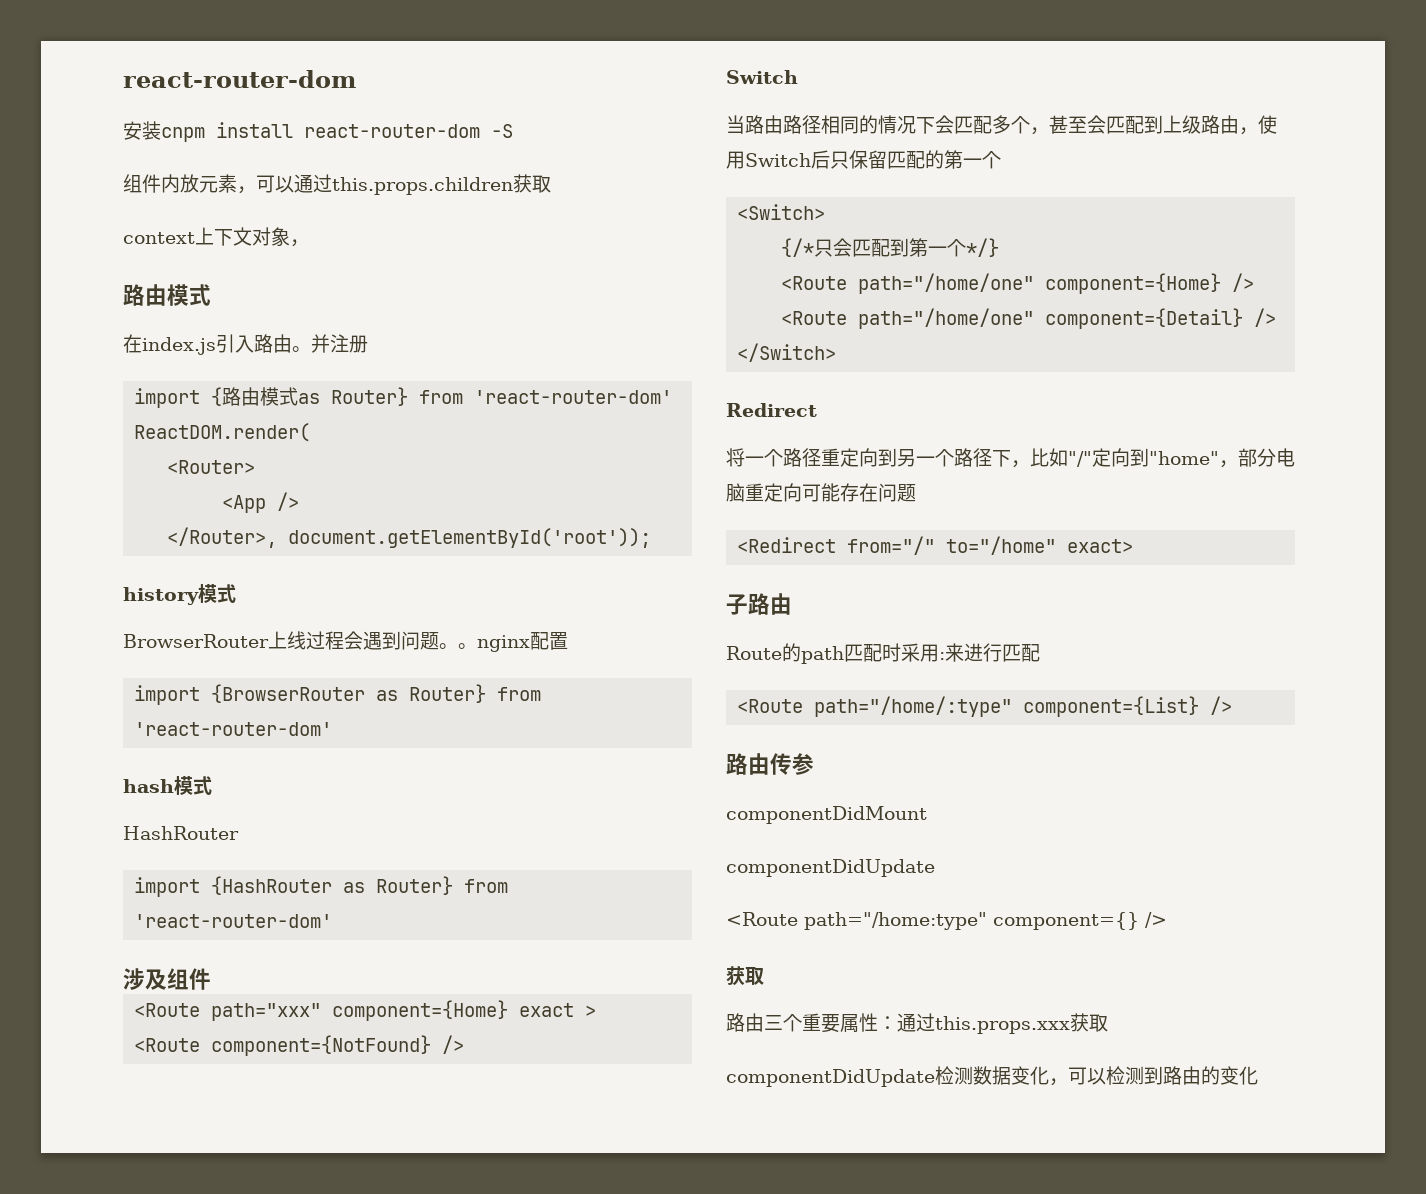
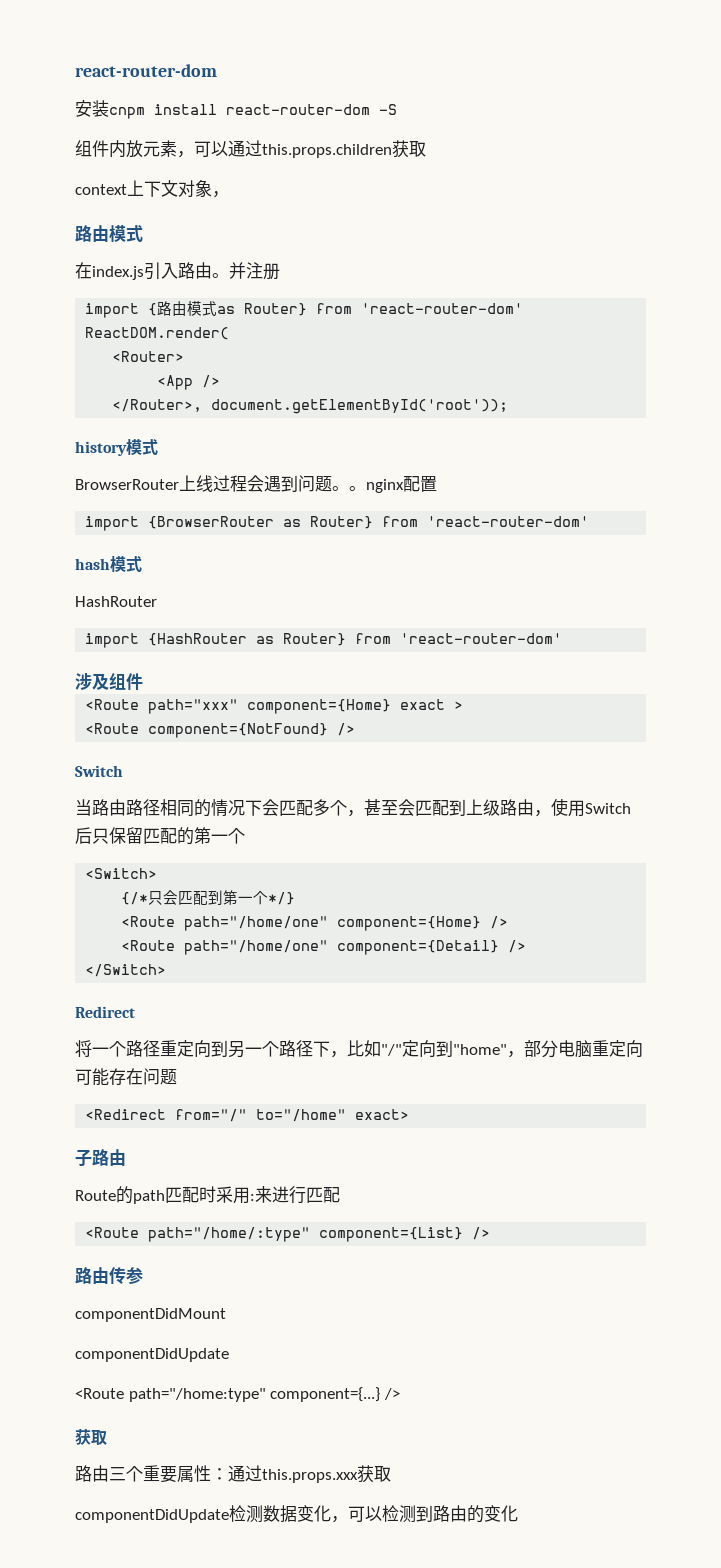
- <Route path="/home:type" component={} />
+ <Route path="/home:type" component={...} />

